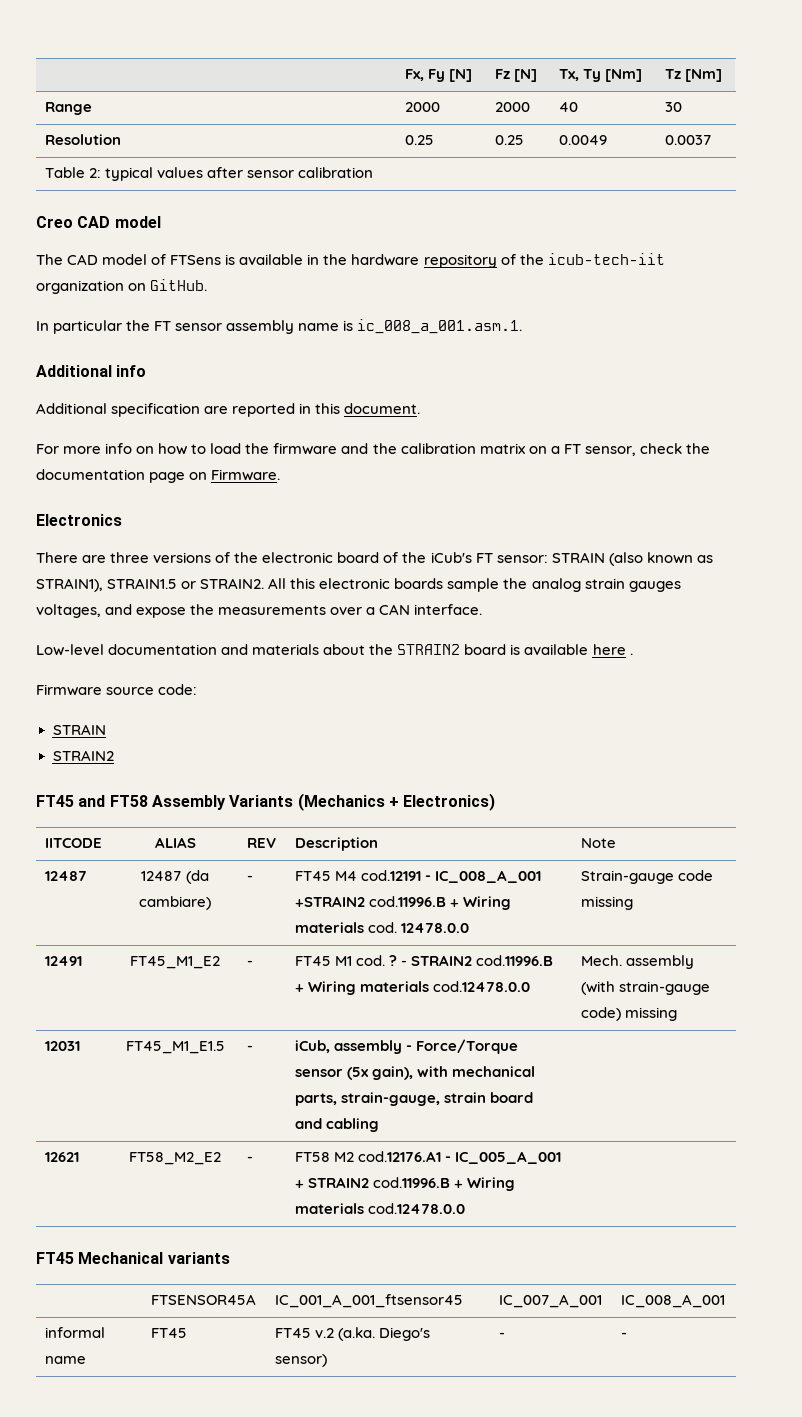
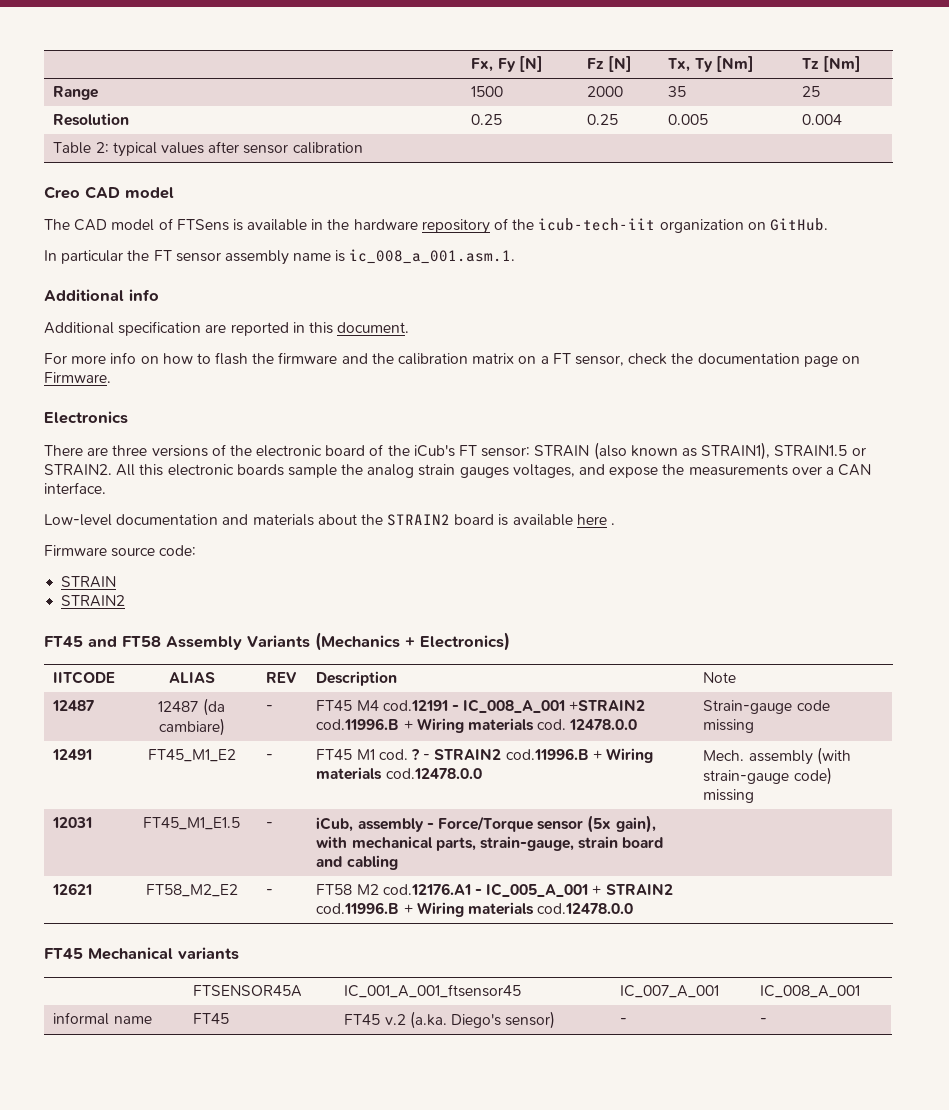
- Range | 2000 | 2000 | 40 | 30
+ Range | 1500 | 2000 | 35 | 25
- Resolution | 0.25 | 0.25 | 0.0049 | 0.0037
+ Resolution | 0.25 | 0.25 | 0.005 | 0.004
- For more info on how to load the firmware and the calibration matrix on a FT sensor, check the documentation page on Firmware.
+ For more info on how to flash the firmware and the calibration matrix on a FT sensor, check the documentation page on Firmware.

